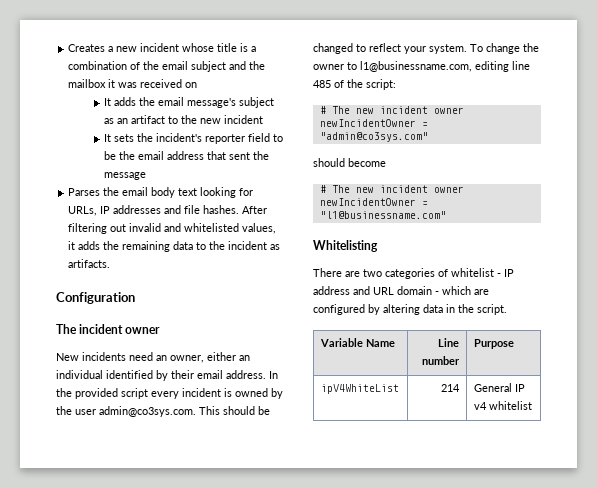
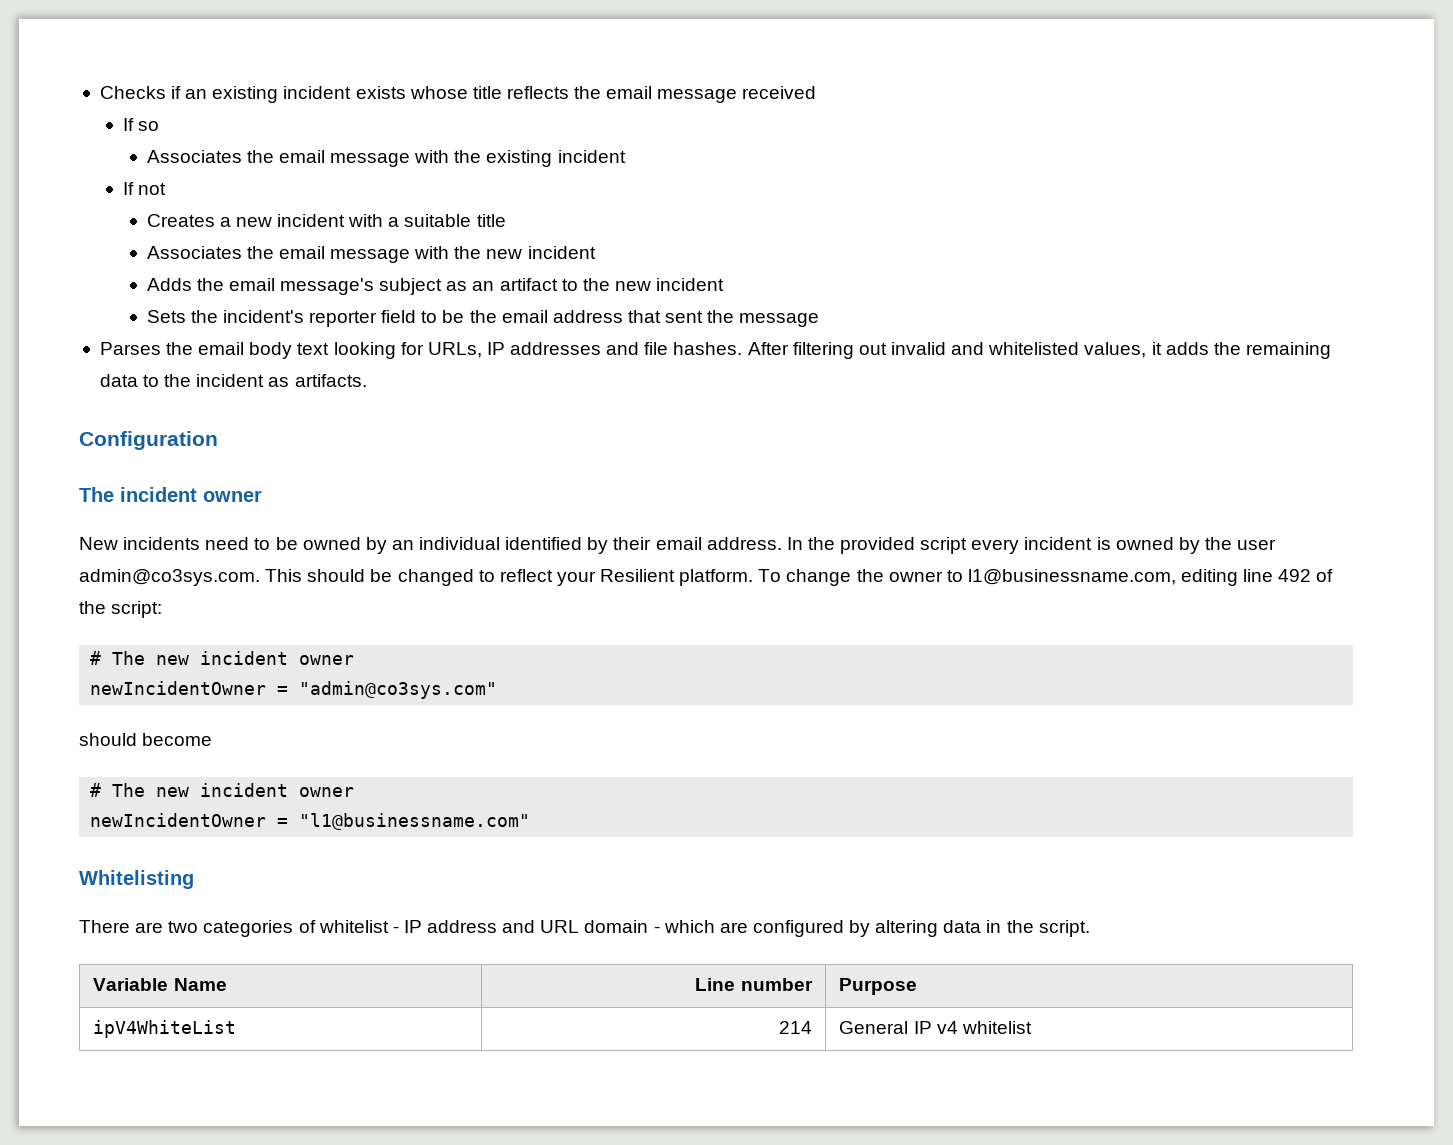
- Creates a new incident whose title is a combination of the email subject and the mailbox it was received on
- It adds the email message's subject as an artifact to the new incident
+ Checks if an existing incident exists whose title reflects the email message received
+ If so
+ Associates the email message with the existing incident
+ If not
+ Creates a new incident with a suitable title
+ Associates the email message with the new incident
+ Adds the email message's subject as an artifact to the new incident
- It sets the incident's reporter field to be the email address that sent the message
+ Sets the incident's reporter field to be the email address that sent the message
- New incidents need an owner, either an individual identified by their email address.
+ New incidents need to be owned by an individual identified by their email address.
- In the provided script every incident is owned by the user admin@co3sys.com. This should be changed to reflect your system.
+ In the provided script every incident is owned by the user admin@co3sys.com. This should be changed to reflect your Resilient platform.
- To change the owner to l1@businessname.com, editing line 485 of the script:
+ To change the owner to l1@businessname.com, editing line 492 of the script:

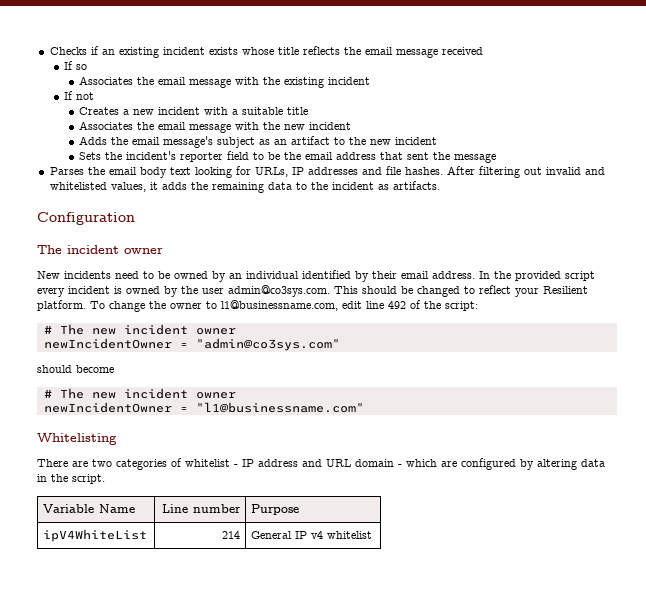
- To change the owner to l1@businessname.com, editing line 492 of the script:
+ To change the owner to l1@businessname.com, edit line 492 of the script:

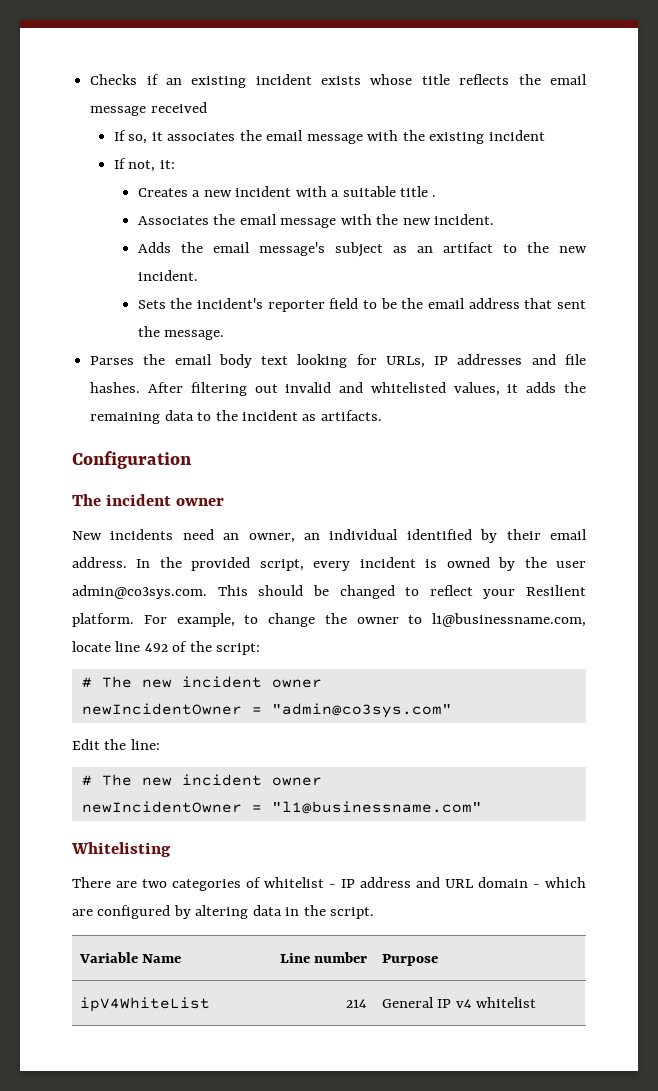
- If so
- Associates the email message with the existing incident
+ If so, it associates the email message with the existing incident
- If not
+ If not, it:
- Creates a new incident with a suitable title
+ Creates a new incident with a suitable title .
- Associates the email message with the new incident
+ Associates the email message with the new incident.
- Adds the email message's subject as an artifact to the new incident
+ Adds the email message's subject as an artifact to the new incident.
- Sets the incident's reporter field to be the email address that sent the message
+ Sets the incident's reporter field to be the email address that sent the message.
- New incidents need to be owned by an individual identified by their email address.
+ New incidents need an owner, an individual identified by their email address.
- In the provided script every incident is owned by the user admin@co3sys.com. This should be changed to reflect your Resilient platform.
+ In the provided script, every incident is owned by the user admin@co3sys.com. This should be changed to reflect your Resilient platform.
- To change the owner to l1@businessname.com, edit line 492 of the script:
+ For example, to change the owner to l1@businessname.com, locate line 492 of the script:
- should become
+ Edit the line:

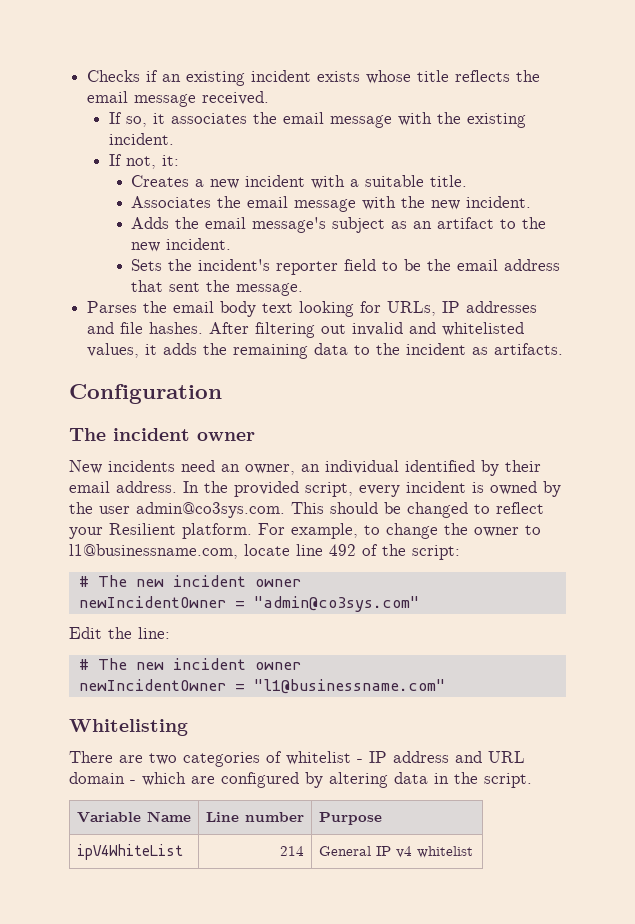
- Checks if an existing incident exists whose title reflects the email message received
+ Checks if an existing incident exists whose title reflects the email message received.
- If so, it associates the email message with the existing incident
+ If so, it associates the email message with the existing incident.
- Creates a new incident with a suitable title .
+ Creates a new incident with a suitable title.

